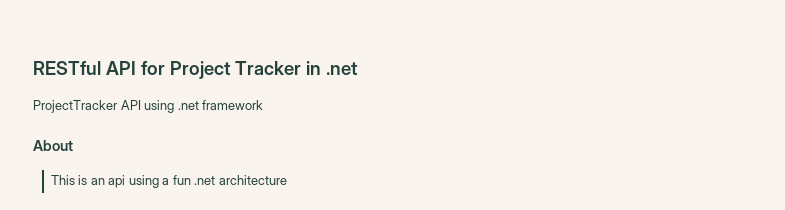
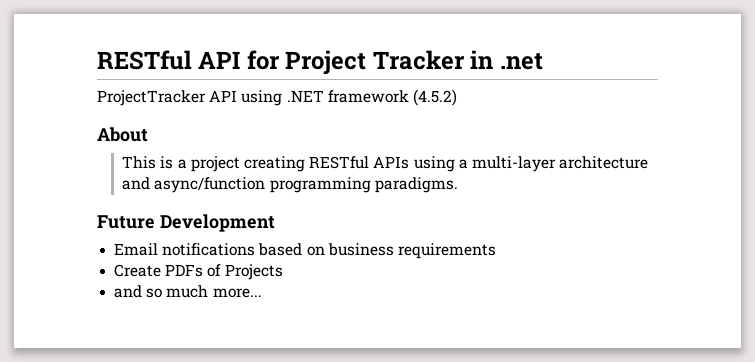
- ProjectTracker API using .net framework
+ ProjectTracker API using .NET framework (4.5.2)
- This is an api using a fun .net architecture
+ This is a project creating RESTful APIs using a multi-layer architecture and async/function programming paradigms.
+ Future Development
+ Email notifications based on business requirements
+ Create PDFs of Projects
+ and so much more...

